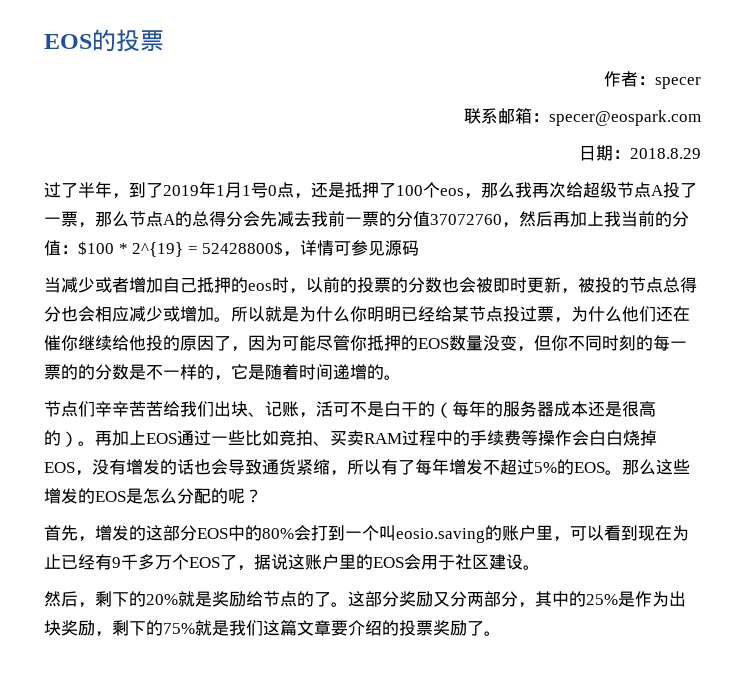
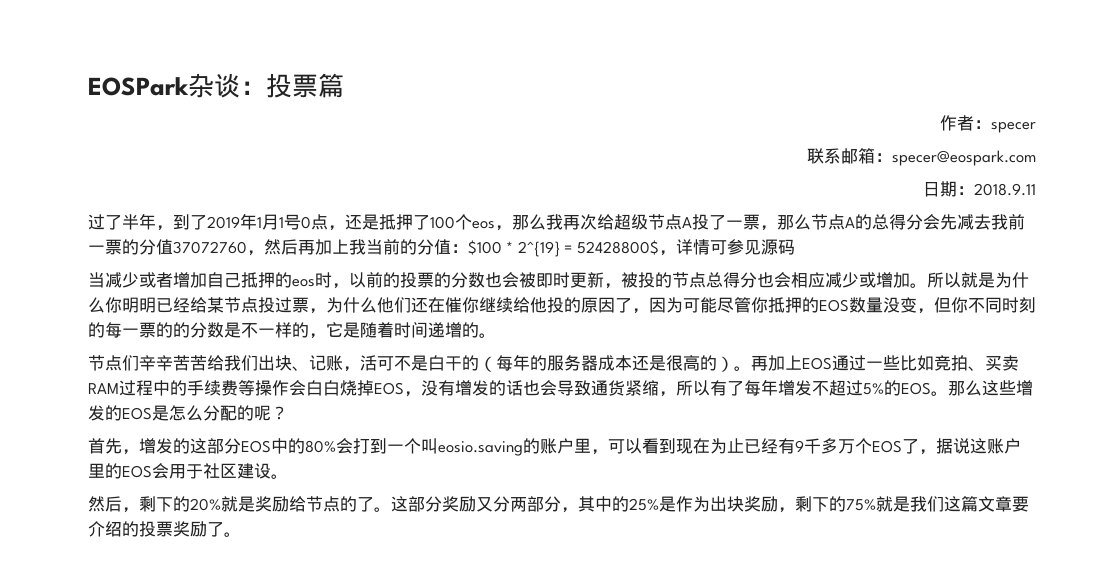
- EOS的投票
+ EOSPark杂谈：投票篇
- 日期：2018.8.29
+ 日期：2018.9.11

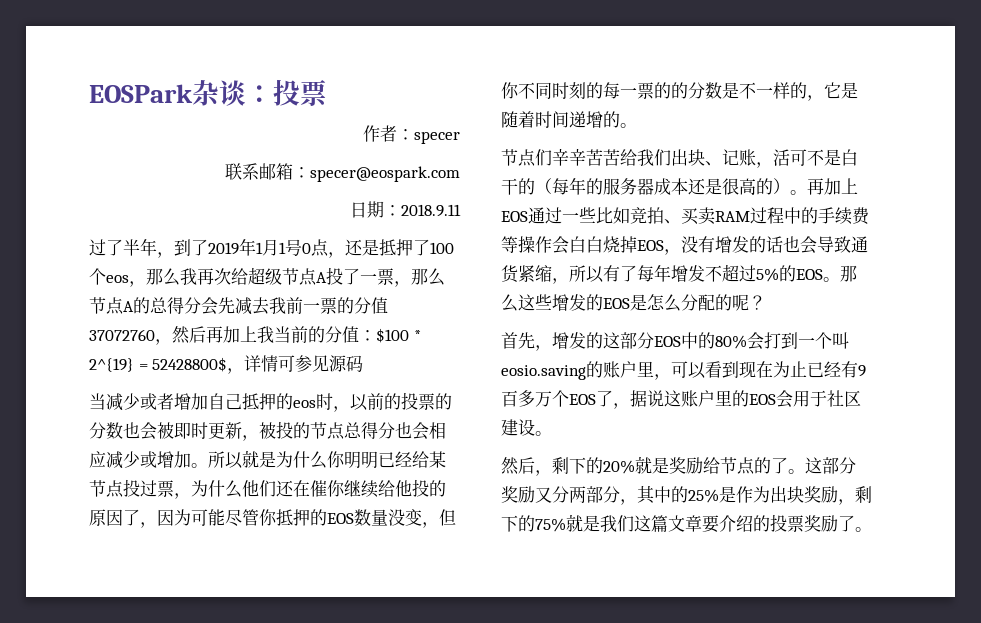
- EOSPark杂谈：投票篇
+ EOSPark杂谈：投票
- 首先，增发的这部分EOS中的80%会打到一个叫eosio.saving的账户里，可以看到现在为止已经有9千多万个EOS了，据说这账户里的EOS会用于社区建设。
+ 首先，增发的这部分EOS中的80%会打到一个叫eosio.saving的账户里，可以看到现在为止已经有9百多万个EOS了，据说这账户里的EOS会用于社区建设。

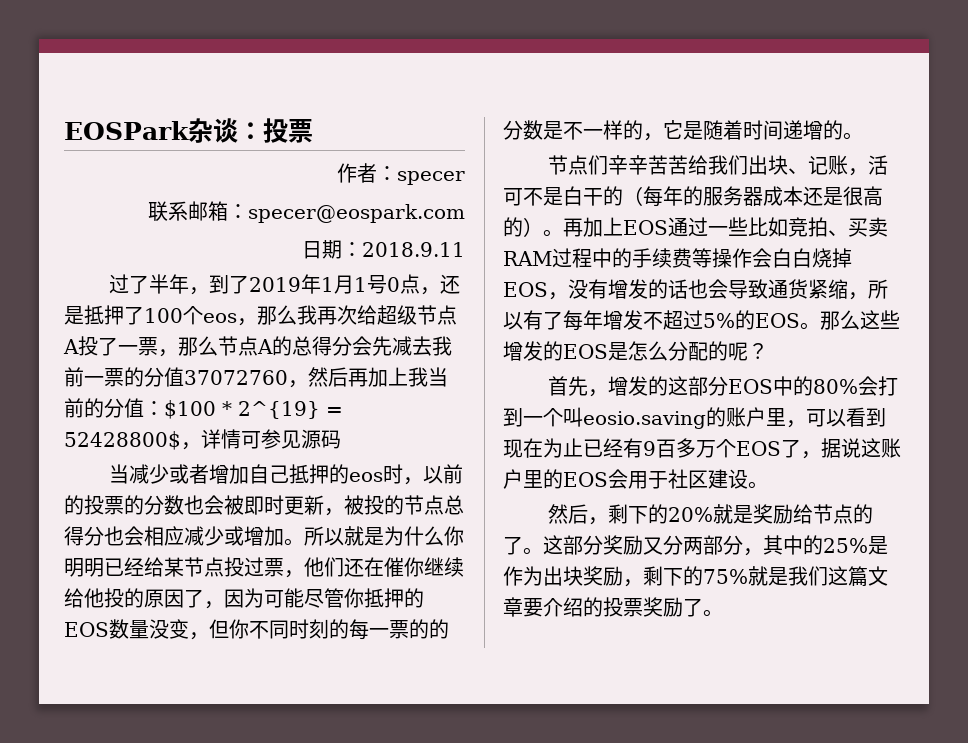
- 所以就是为什么你明明已经给某节点投过票，为什么他们还在催你继续给他投的原因了，因为可能尽管你抵押的EOS数量没变，但你不同时刻的每一票的的分数是不一样的，它是随着时间递增的。
+ 所以就是为什么你明明已经给某节点投过票，他们还在催你继续给他投的原因了，因为可能尽管你抵押的EOS数量没变，但你不同时刻的每一票的的分数是不一样的，它是随着时间递增的。

